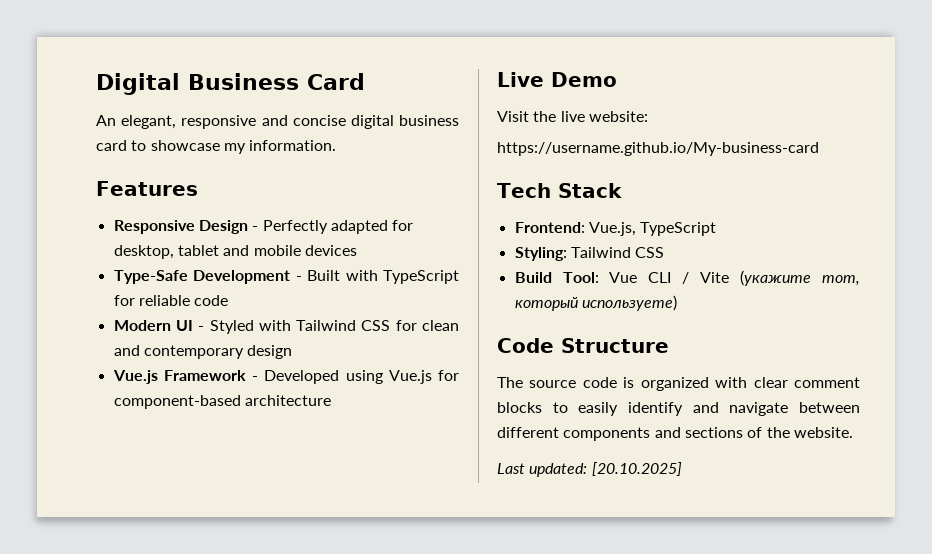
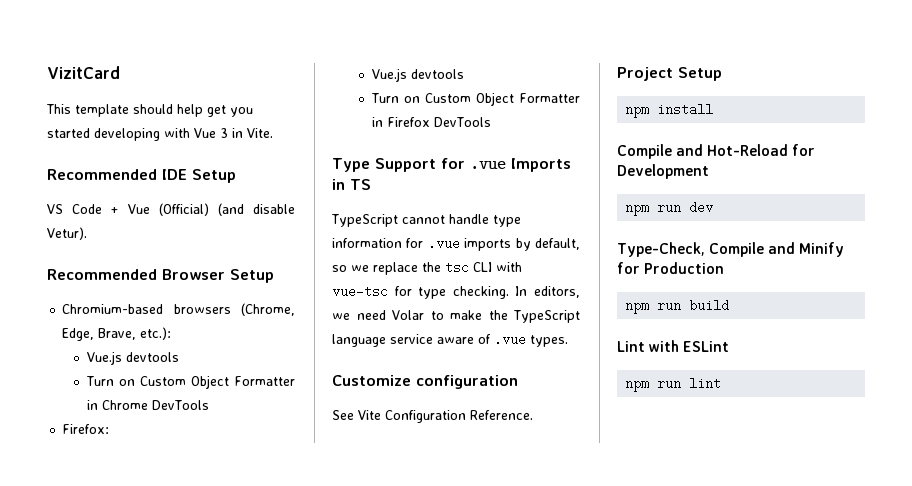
- Digital Business Card
- An elegant, responsive and concise digital business card to showcase my information.
- Features
- Responsive Design - Perfectly adapted for desktop, tablet and mobile devices
- Type-Safe Development - Built with TypeScript for reliable code
- Modern UI - Styled with Tailwind CSS for clean and contemporary design
- Vue.js Framework - Developed using Vue.js for component-based architecture
- Live Demo
- Visit the live website:
- https://username.github.io/My-business-card
- Tech Stack
- Frontend: Vue.js, TypeScript
- Styling: Tailwind CSS
- Build Tool: Vue CLI / Vite (укажите тот, который используете)
- Code Structure
- The source code is organized with clear comment blocks to easily identify and navigate between different components and sections of the website.
- Last updated: [20.10.2025]
+ VizitCard
+ This template should help get you started developing with Vue 3 in Vite.
+ Recommended IDE Setup
+ VS Code + Vue (Official) (and disable Vetur).
+ Recommended Browser Setup
+ Chromium-based browsers (Chrome, Edge, Brave, etc.):
+ Vue.js devtools
+ Turn on Custom Object Formatter in Chrome DevTools
+ Firefox:
+ Vue.js devtools
+ Turn on Custom Object Formatter in Firefox DevTools
+ Type Support for .vue Imports in TS
+ TypeScript cannot handle type information for .vue imports by default, so we replace the tsc CLI with vue-tsc for type checking. In editors, we need Volar to make the TypeScript language service aware of .vue types.
+ Customize configuration
+ See Vite Configuration Reference.
+ Project Setup
+ npm install
+ Compile and Hot-Reload for Development
+ npm run dev
+ Type-Check, Compile and Minify for Production
+ npm run build
+ Lint with ESLint
+ npm run lint

